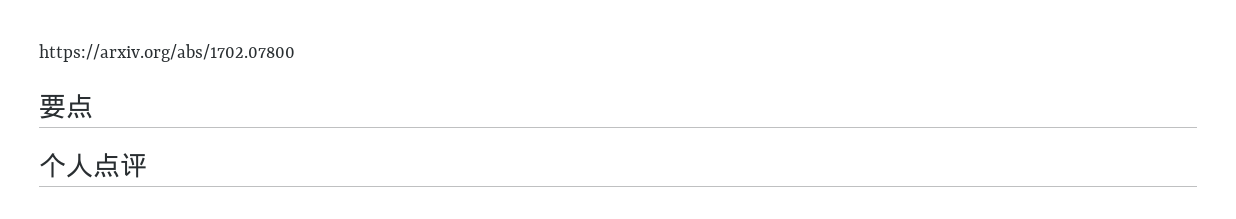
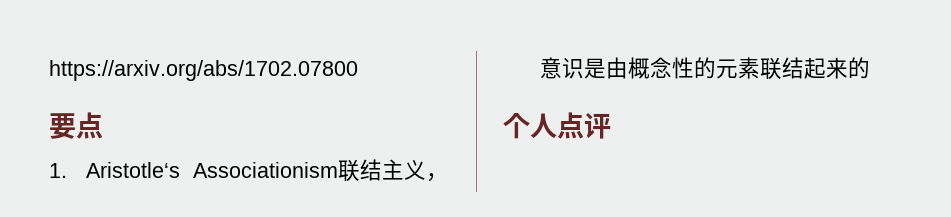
+ 1. Aristotle‘s Associationism联结主义，意识是由概念性的元素联结起来的

